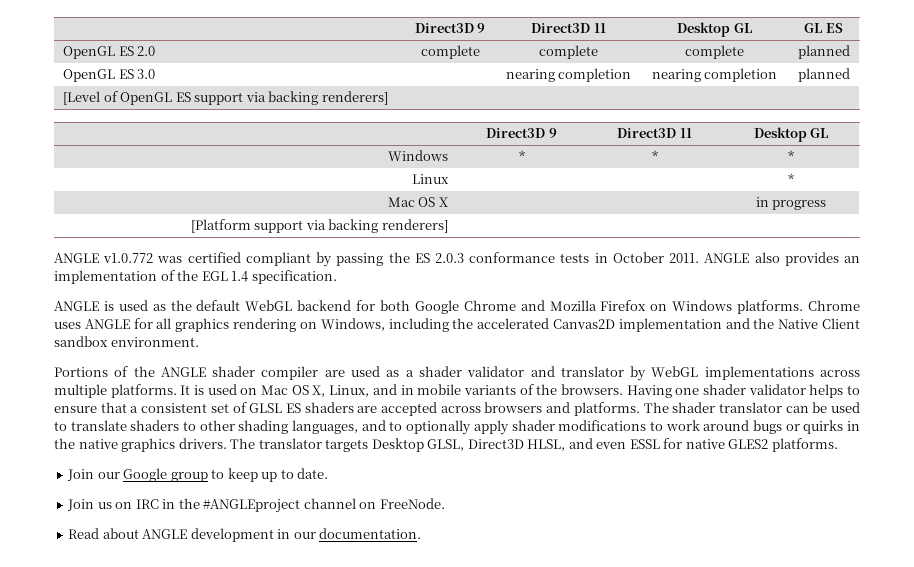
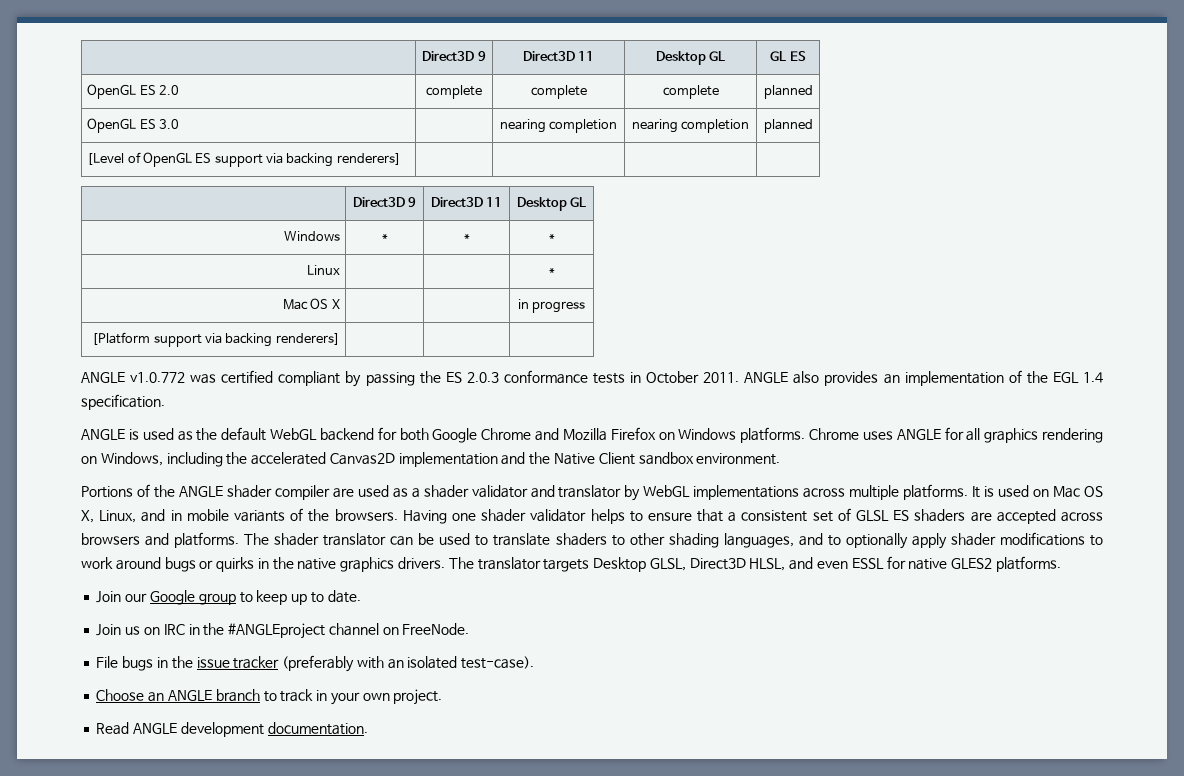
+ File bugs in the issue tracker (preferably with an isolated test-case).
+ Choose an ANGLE branch to track in your own project.
- Read about ANGLE development in our documentation.
+ Read ANGLE development documentation.

